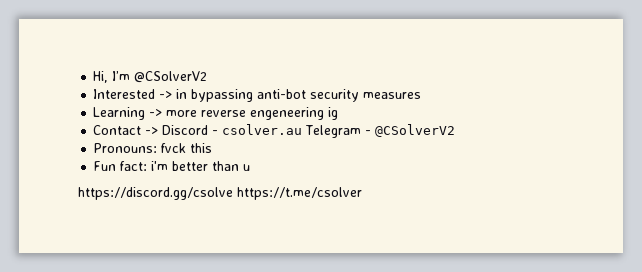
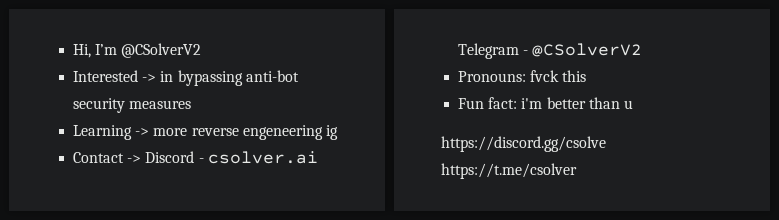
- Contact -> Discord - csolver.au Telegram - @CSolverV2
+ Contact -> Discord - csolver.ai Telegram - @CSolverV2

